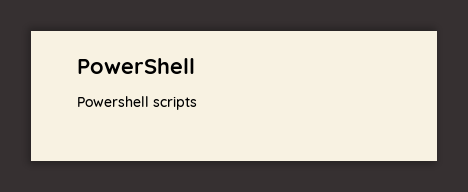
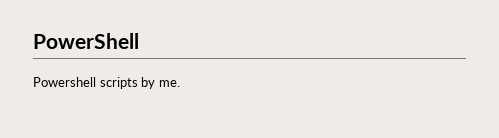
- Powershell scripts
+ Powershell scripts by me.

